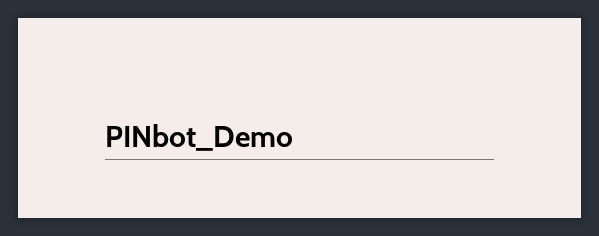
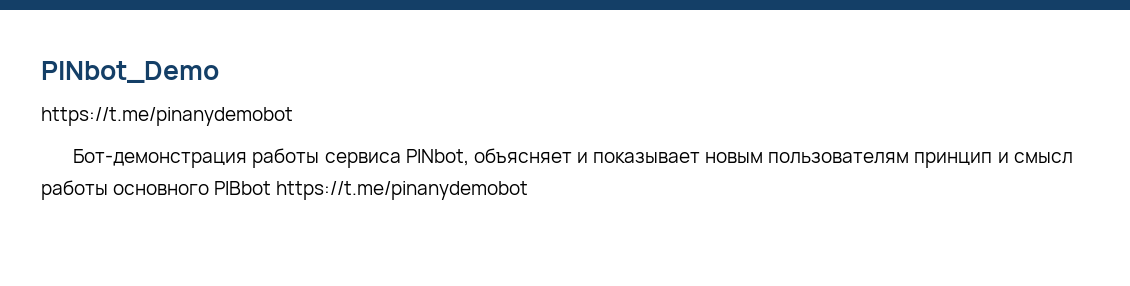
  PINbot_Demo
+ https://t.me/pinanydemobot
+ Бот-демонстрация работы сервиса PINbot, объясняет и показывает новым пользователям принцип и смысл работы основного PIBbot https://t.me/pinanydemobot

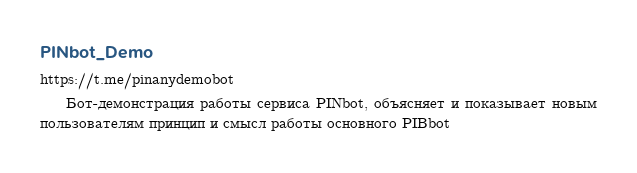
- Бот-демонстрация работы сервиса PINbot, объясняет и показывает новым пользователям принцип и смысл работы основного PIBbot https://t.me/pinanydemobot
+ Бот-демонстрация работы сервиса PINbot, объясняет и показывает новым пользователям принцип и смысл работы основного PIBbot

